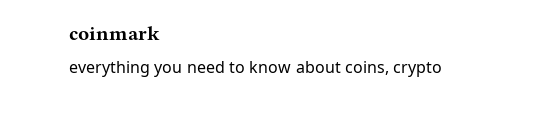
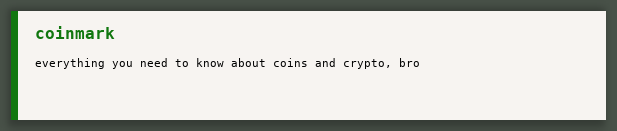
- everything you need to know about coins, crypto
+ everything you need to know about coins and crypto, bro

